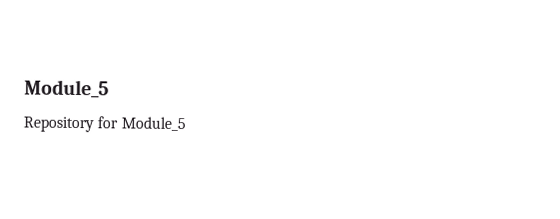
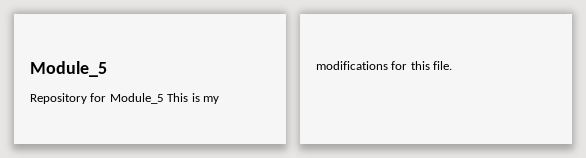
- Repository for Module_5
+ Repository for Module_5 This is my modifications for this file.

